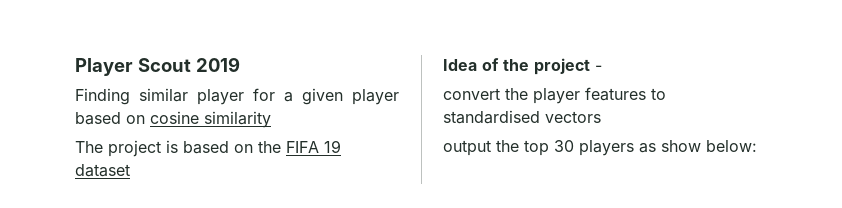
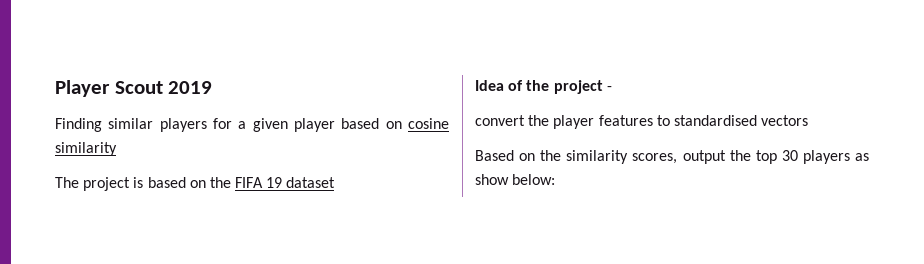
- Finding similar player for a given player based on cosine similarity
+ Finding similar players for a given player based on cosine similarity
- output the top 30 players as show below:
+ Based on the similarity scores, output the top 30 players as show below:

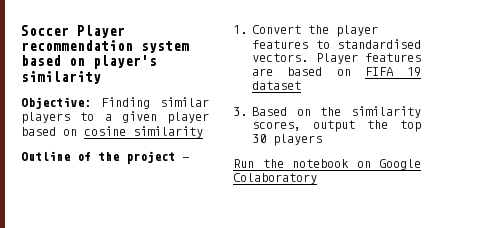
- Player Scout 2019
- Finding similar players for a given player based on cosine similarity
+ Soccer Player recommendation system based on player's similarity
+ Objective: Finding similar players to a given player based on cosine similarity
- The project is based on the FIFA 19 dataset
- Idea of the project -
+ Outline of the project -
- convert the player features to standardised vectors
- Based on the similarity scores, output the top 30 players as show below:
+ 1. Convert the player features to standardised vectors. Player features are based on FIFA 19 dataset
+ 3. Based on the similarity scores, output the top 30 players
+ Run the notebook on Google Colaboratory

